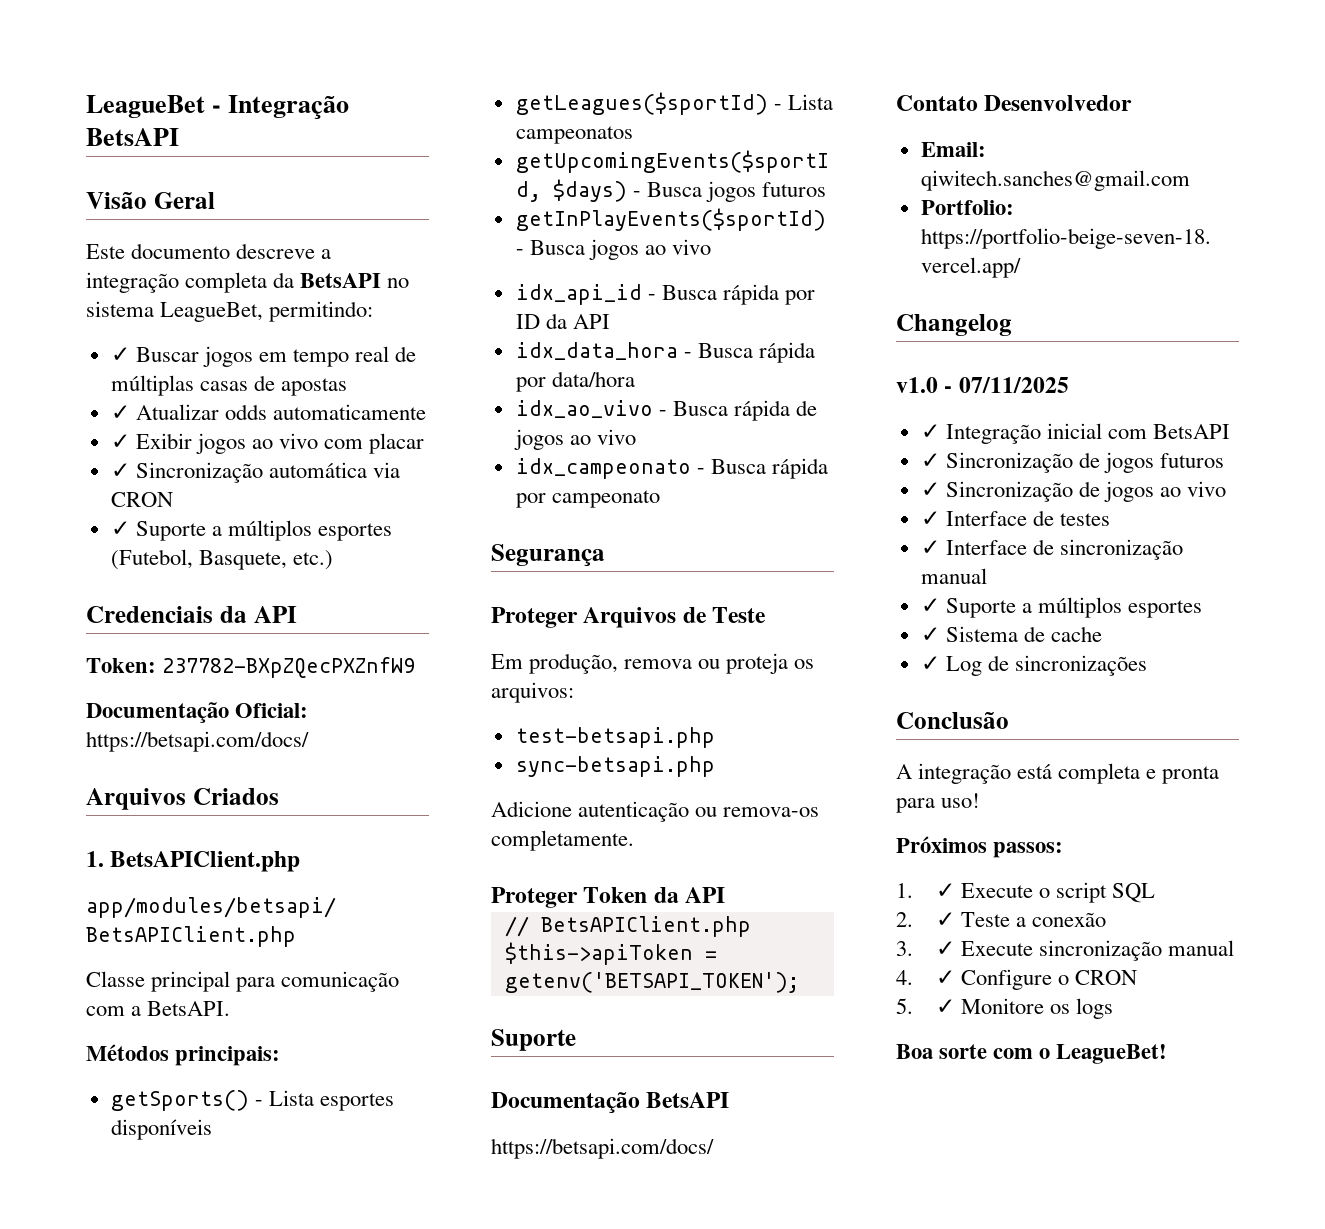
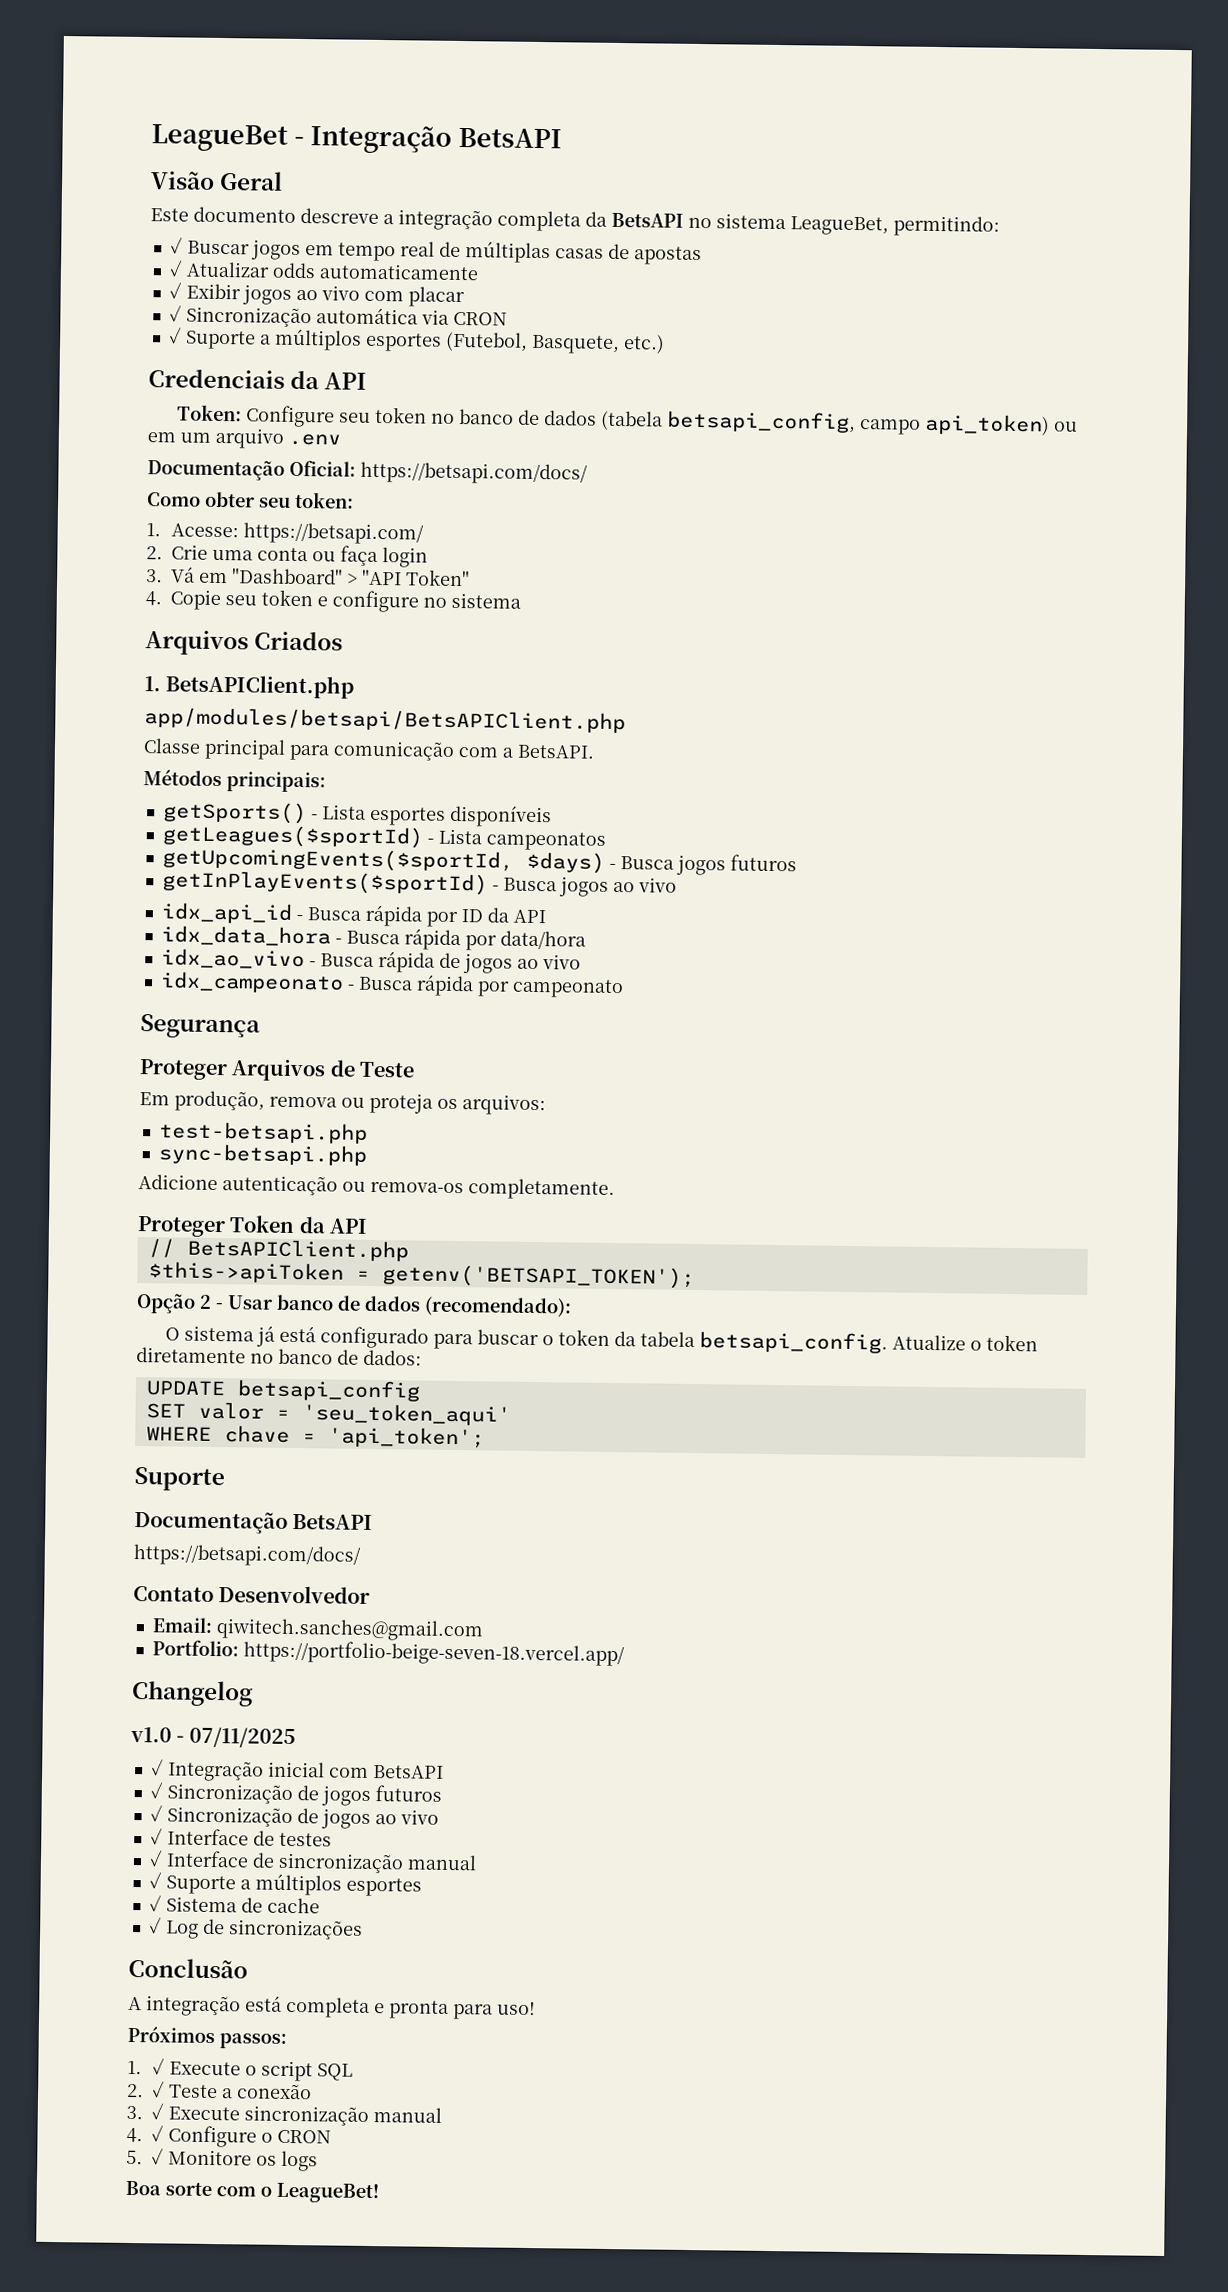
- Token: 237782-BXpZQecPXZnfW9
+ Token: Configure seu token no banco de dados (tabela betsapi_config, campo api_token) ou em um arquivo .env
  Documentação Oficial: https://betsapi.com/docs/
+ Como obter seu token:
+ 1. Acesse: https://betsapi.com/
+ 2. Crie uma conta ou faça login
+ 3. Vá em "Dashboard" > "API Token"
+ 4. Copie seu token e configure no sistema
+ Opção 2 - Usar banco de dados (recomendado):
+ O sistema já está configurado para buscar o token da tabela betsapi_config. Atualize o token diretamente no banco de dados:
+ UPDATE betsapi_config
+ SET valor = 'seu_token_aqui'
+ WHERE chave = 'api_token';

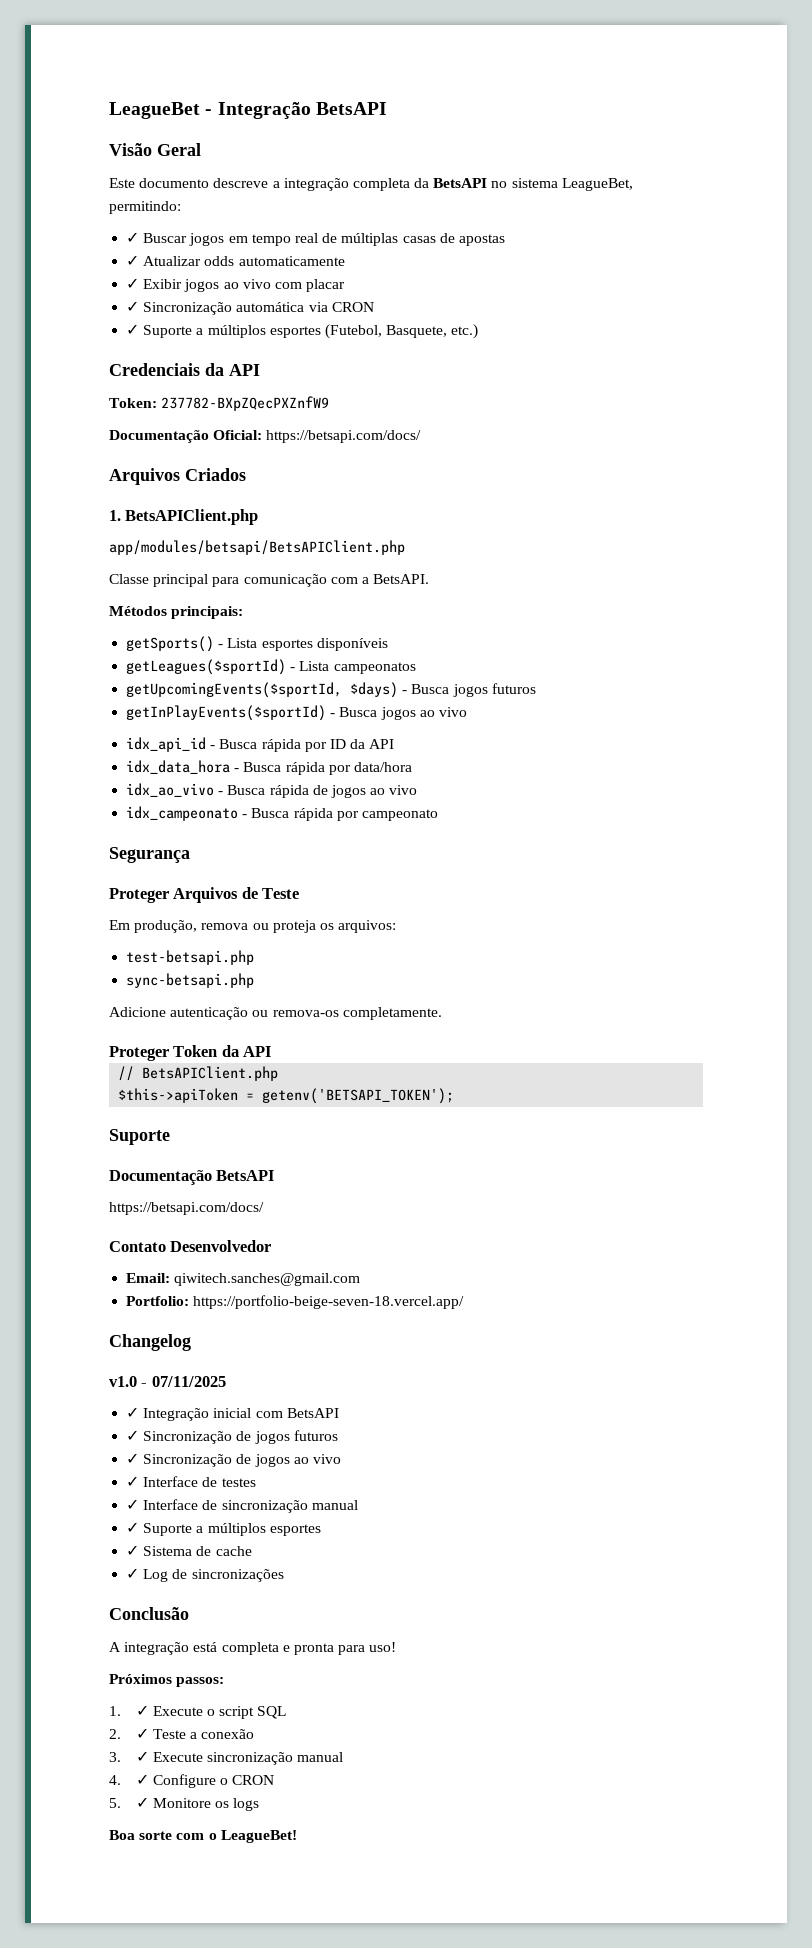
- Token: Configure seu token no banco de dados (tabela betsapi_config, campo api_token) ou em um arquivo .env
+ Token: 237782-BXpZQecPXZnfW9
  Documentação Oficial: https://betsapi.com/docs/
- Como obter seu token:
- 1. Acesse: https://betsapi.com/
- 2. Crie uma conta ou faça login
- 3. Vá em "Dashboard" > "API Token"
- 4. Copie seu token e configure no sistema
- Opção 2 - Usar banco de dados (recomendado):
- O sistema já está configurado para buscar o token da tabela betsapi_config. Atualize o token diretamente no banco de dados:
- UPDATE betsapi_config
- SET valor = 'seu_token_aqui'
- WHERE chave = 'api_token';

